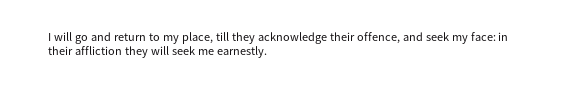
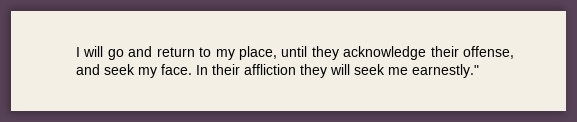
- I will go and return to my place, till they acknowledge their offence, and seek my face: in their affliction they will seek me earnestly.
+ I will go and return to my place, until they acknowledge their offense, and seek my face. In their affliction they will seek me earnestly."

